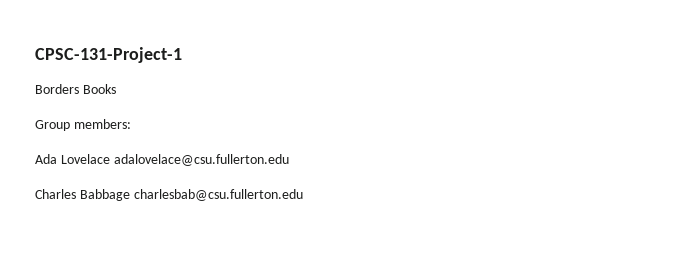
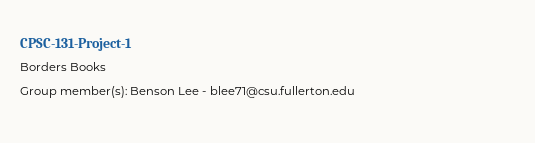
- Group members:
- Ada Lovelace adalovelace@csu.fullerton.edu
- Charles Babbage charlesbab@csu.fullerton.edu
+ Group member(s): Benson Lee - blee71@csu.fullerton.edu

